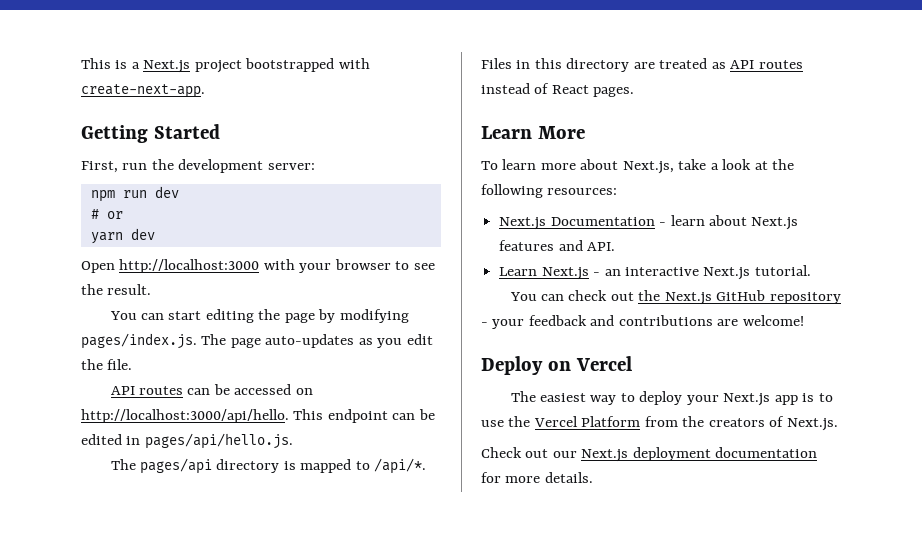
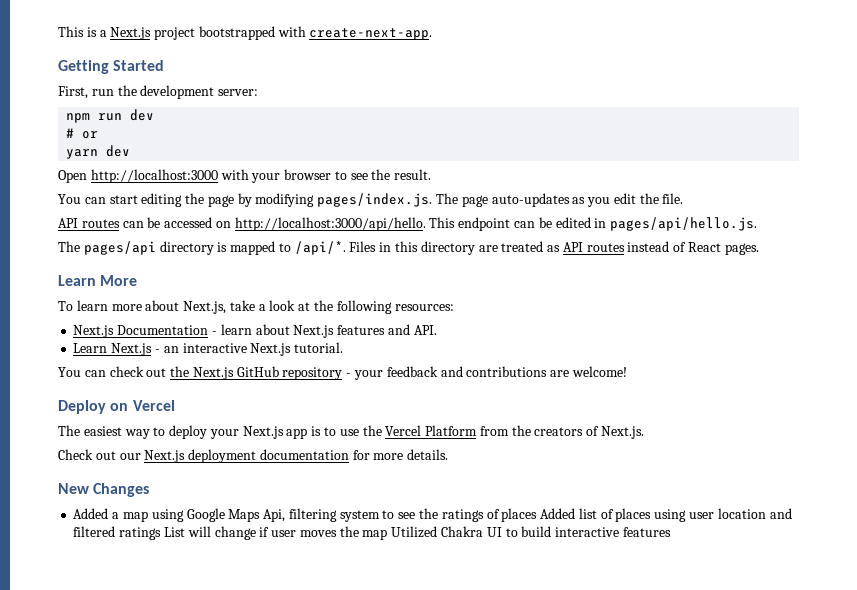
+ New Changes
+ Added a map using Google Maps Api, filtering system to see the ratings of places Added list of places using user location and filtered ratings List will change if user moves the map Utilized Chakra UI to build interactive features

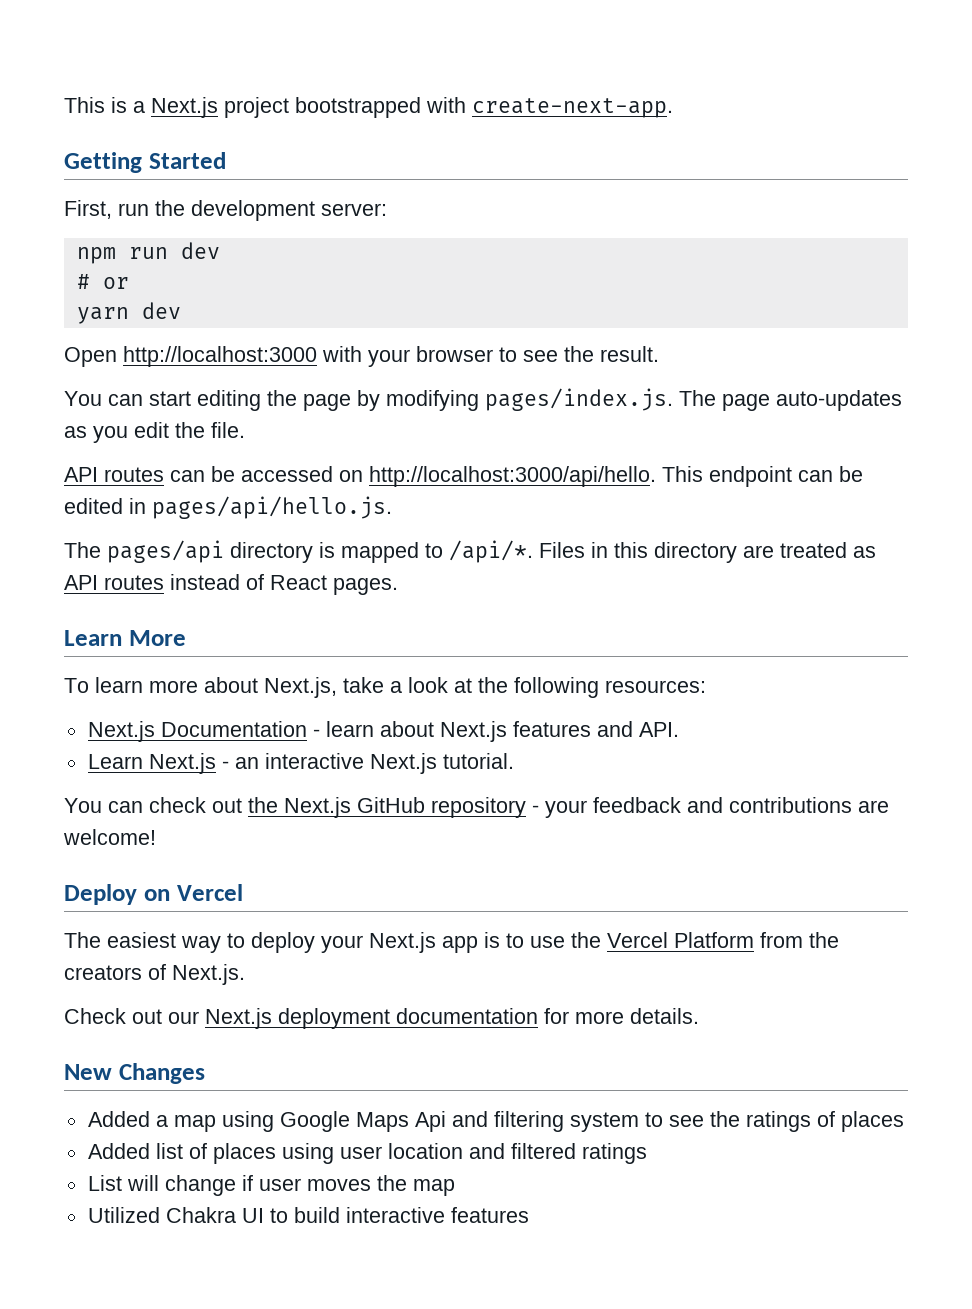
- Added a map using Google Maps Api, filtering system to see the ratings of places Added list of places using user location and filtered ratings List will change if user moves the map Utilized Chakra UI to build interactive features
+ Added a map using Google Maps Api and filtering system to see the ratings of places
+ Added list of places using user location and filtered ratings
+ List will change if user moves the map
+ Utilized Chakra UI to build interactive features

